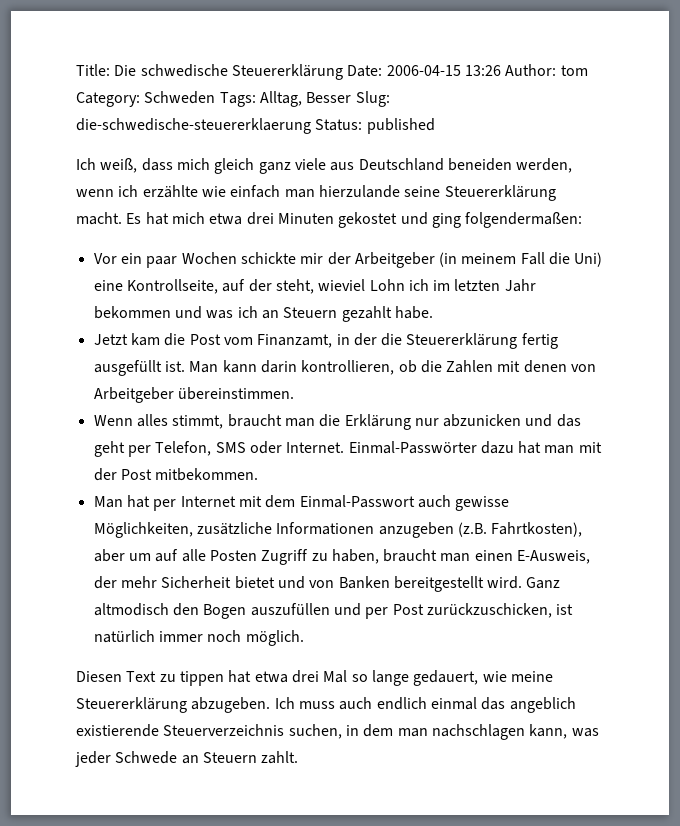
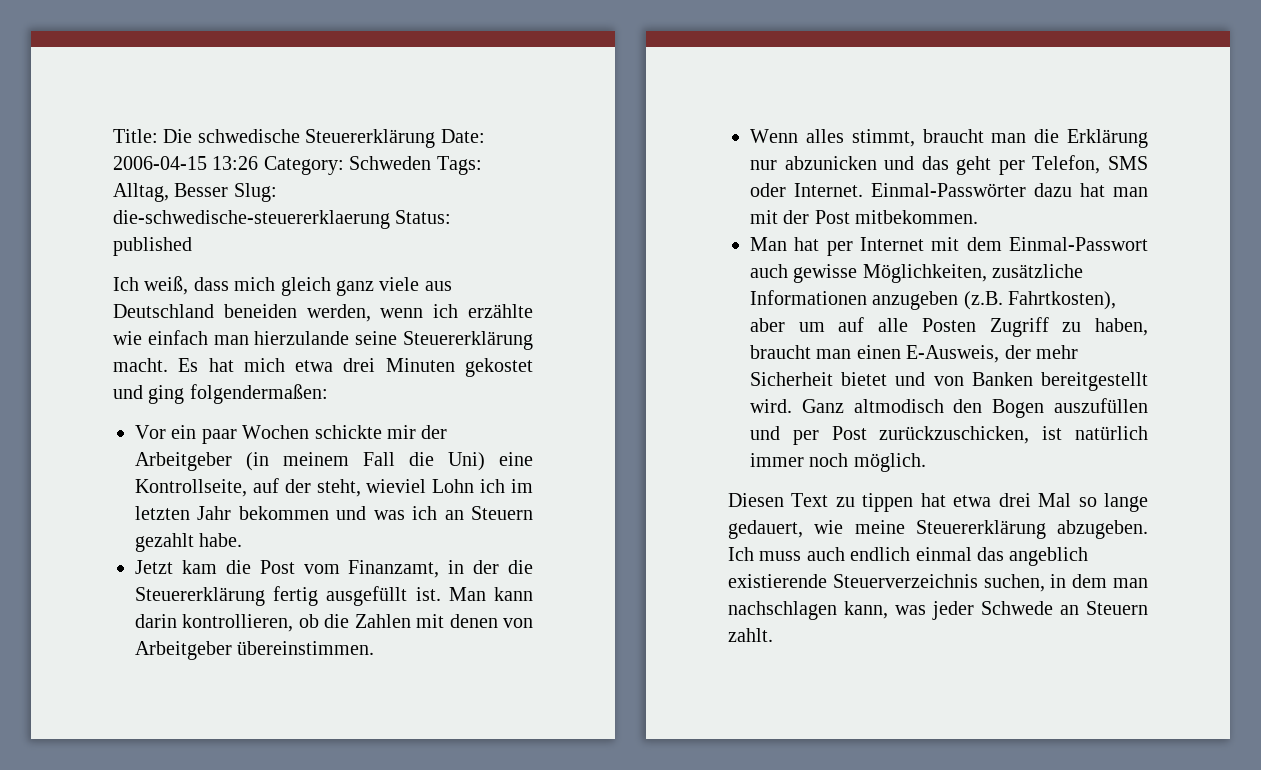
- Title: Die schwedische Steuererklärung Date: 2006-04-15 13:26 Author: tom Category: Schweden Tags: Alltag, Besser Slug: die-schwedische-steuererklaerung Status: published
+ Title: Die schwedische Steuererklärung Date: 2006-04-15 13:26 Category: Schweden Tags: Alltag, Besser Slug: die-schwedische-steuererklaerung Status: published

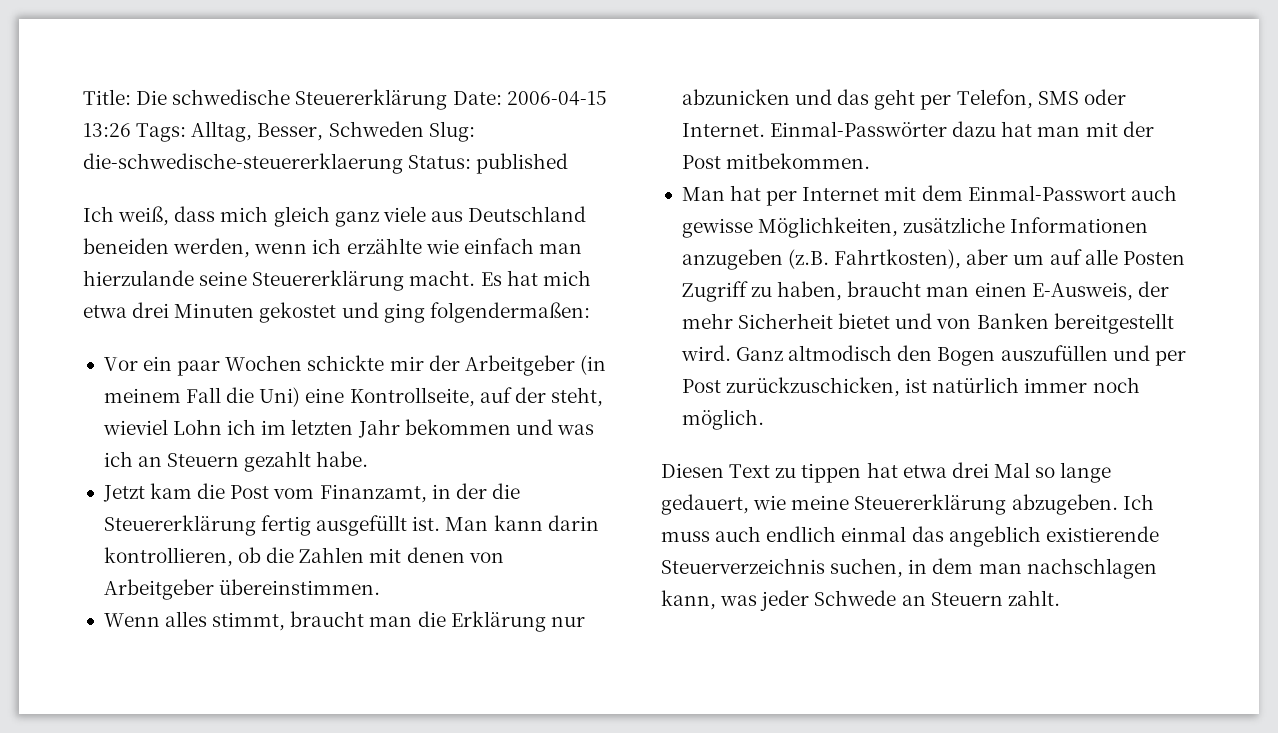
- Title: Die schwedische Steuererklärung Date: 2006-04-15 13:26 Category: Schweden Tags: Alltag, Besser Slug: die-schwedische-steuererklaerung Status: published
+ Title: Die schwedische Steuererklärung Date: 2006-04-15 13:26 Tags: Alltag, Besser, Schweden Slug: die-schwedische-steuererklaerung Status: published

